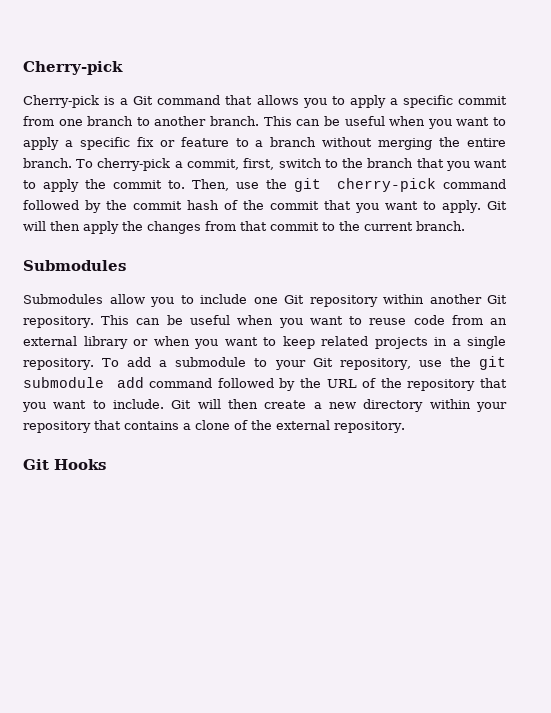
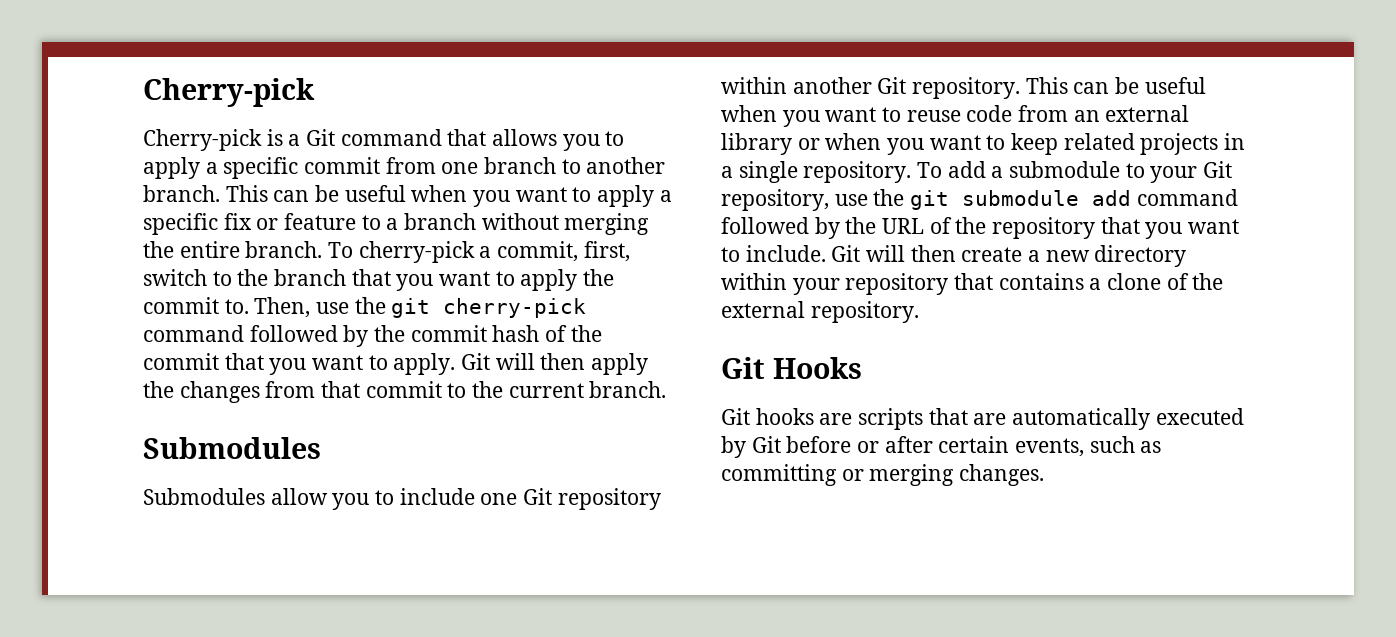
+ Git hooks are scripts that are automatically executed by Git before or after certain events, such as committing or merging changes.

